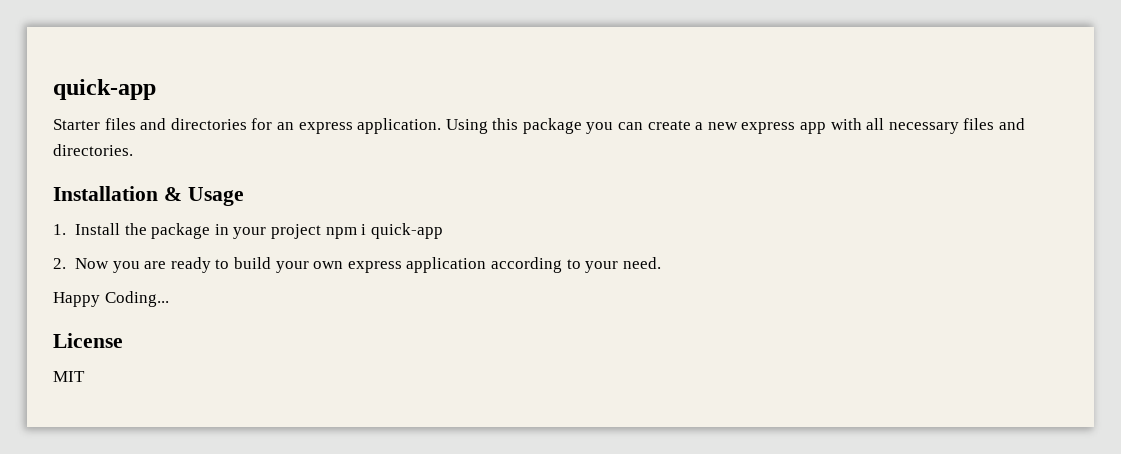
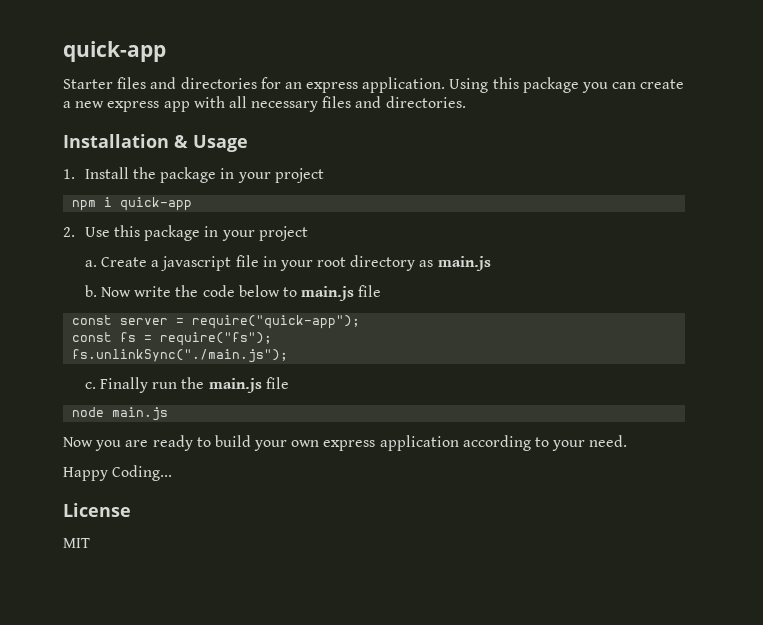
- 1. Install the package in your project npm i quick-app
+ 1. Install the package in your project
+ npm i quick-app
- 2. Now you are ready to build your own express application according to your need.
+ 2. Use this package in your project
+ a. Create a javascript file in your root directory as main.js
+ b. Now write the code below to main.js file
+ const server = require("quick-app");
+ const fs = require("fs");
+ fs.unlinkSync("./main.js");
+ c. Finally run the main.js file
+ node main.js
+ Now you are ready to build your own express application according to your need.

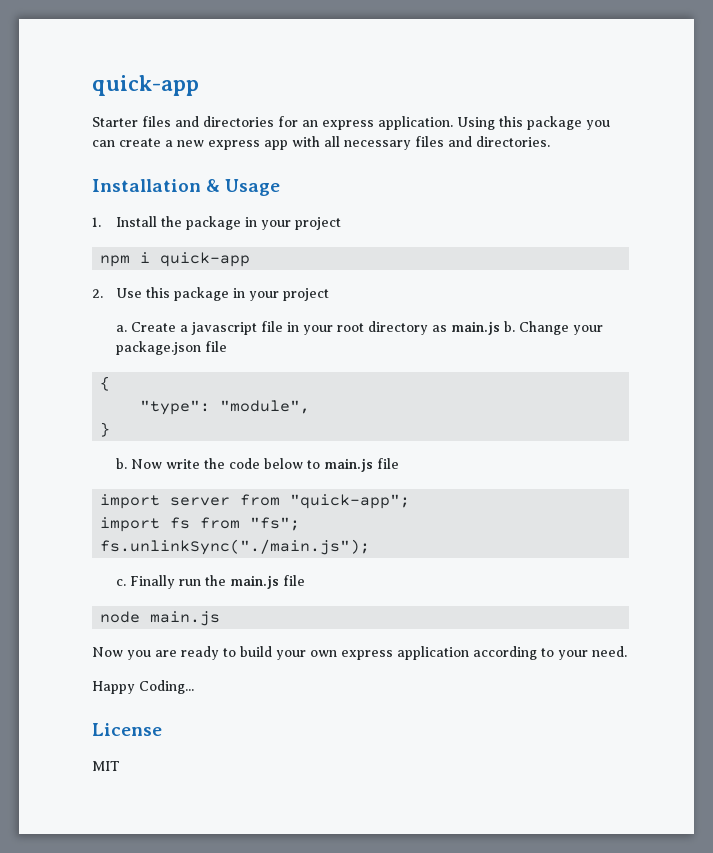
- Create a javascript file in your root directory as main.js
+ Create a javascript file in your root directory as main.js b. Change your package.json file
+ {
+ "type": "module",
+ }
- const server = require("quick-app");
- const fs = require("fs");
+ import server from "quick-app";
+ import fs from "fs";

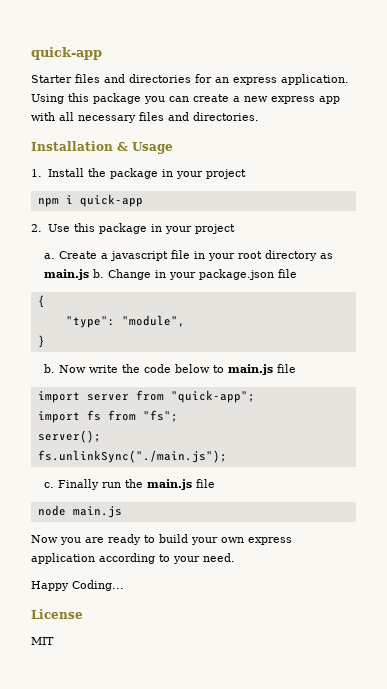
- Change your package.json file
+ Change in your package.json file
+ server();

